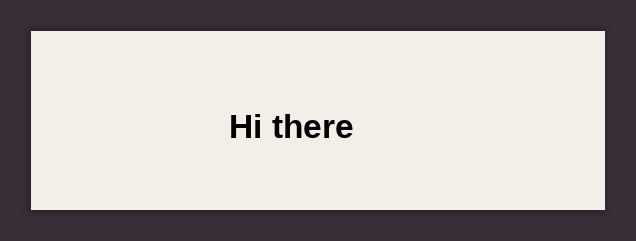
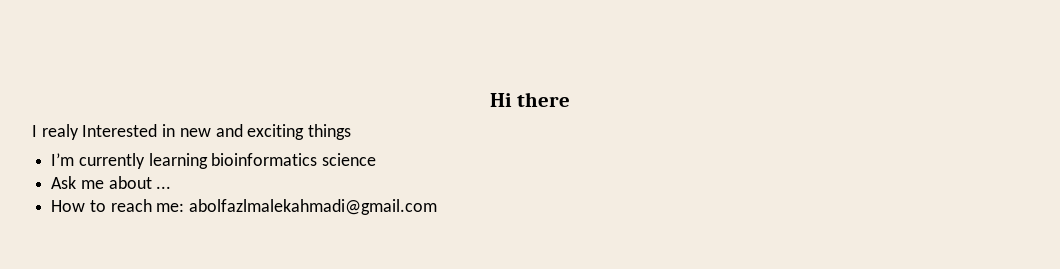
+ I realy Interested in new and exciting things
+ I’m currently learning bioinformatics science
+ Ask me about ...
+ How to reach me: abolfazlmalekahmadi@gmail.com

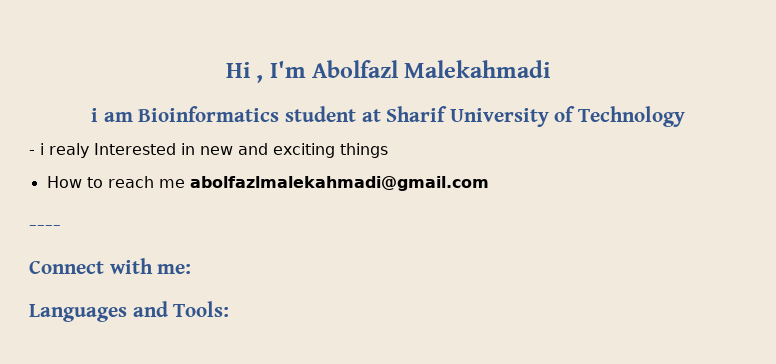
- Hi there
- I realy Interested in new and exciting things
+ Hi , I'm Abolfazl Malekahmadi
+ i am Bioinformatics student at Sharif University of Technology
+ - i realy Interested in new and exciting things
- I’m currently learning bioinformatics science
- Ask me about ...
- How to reach me: abolfazlmalekahmadi@gmail.com
+ How to reach me abolfazlmalekahmadi@gmail.com
+ ----
+ Connect with me:
+ Languages and Tools:

